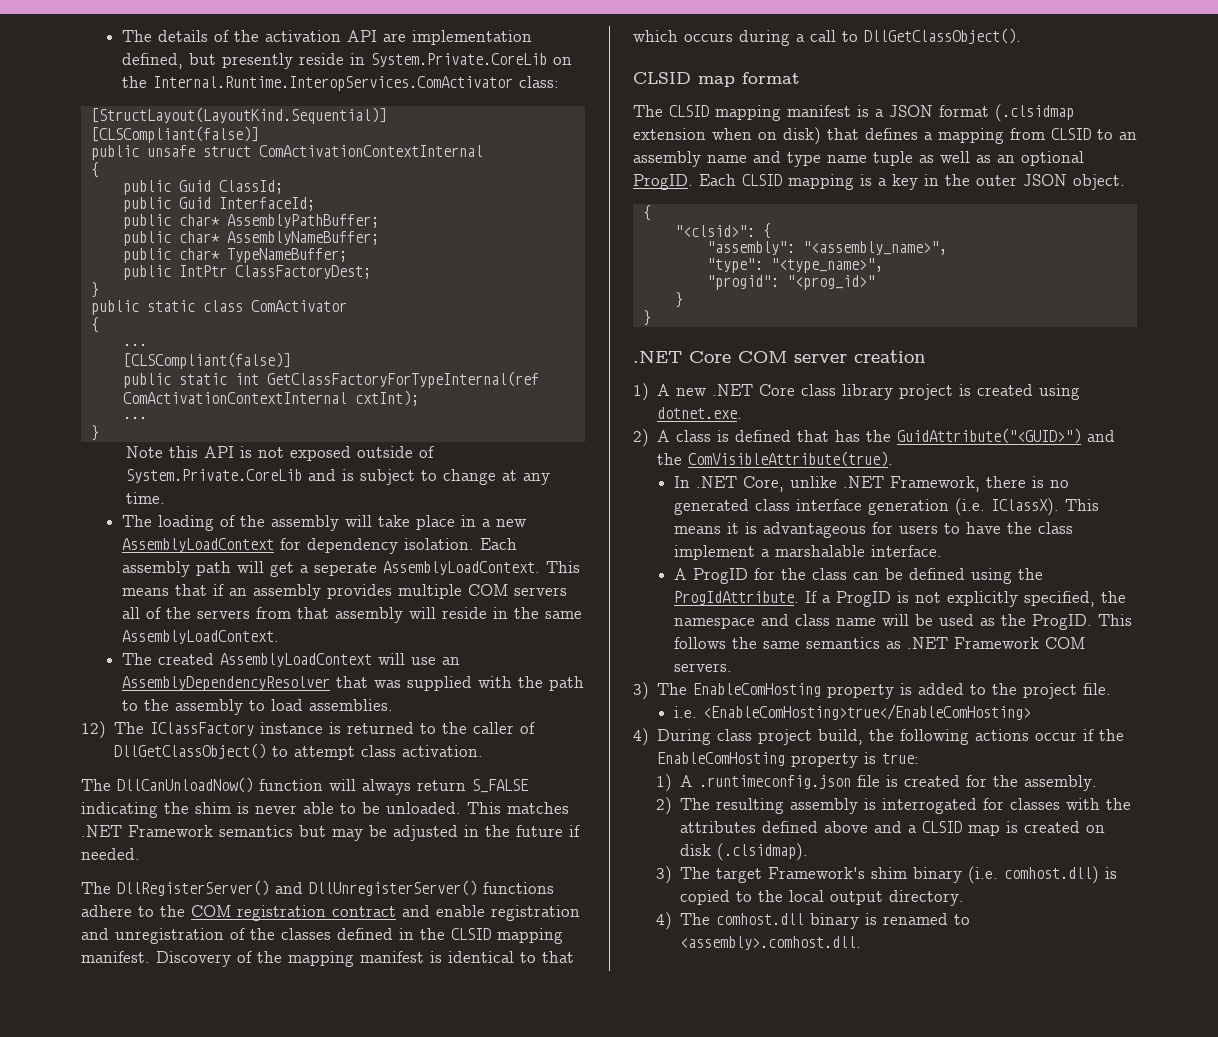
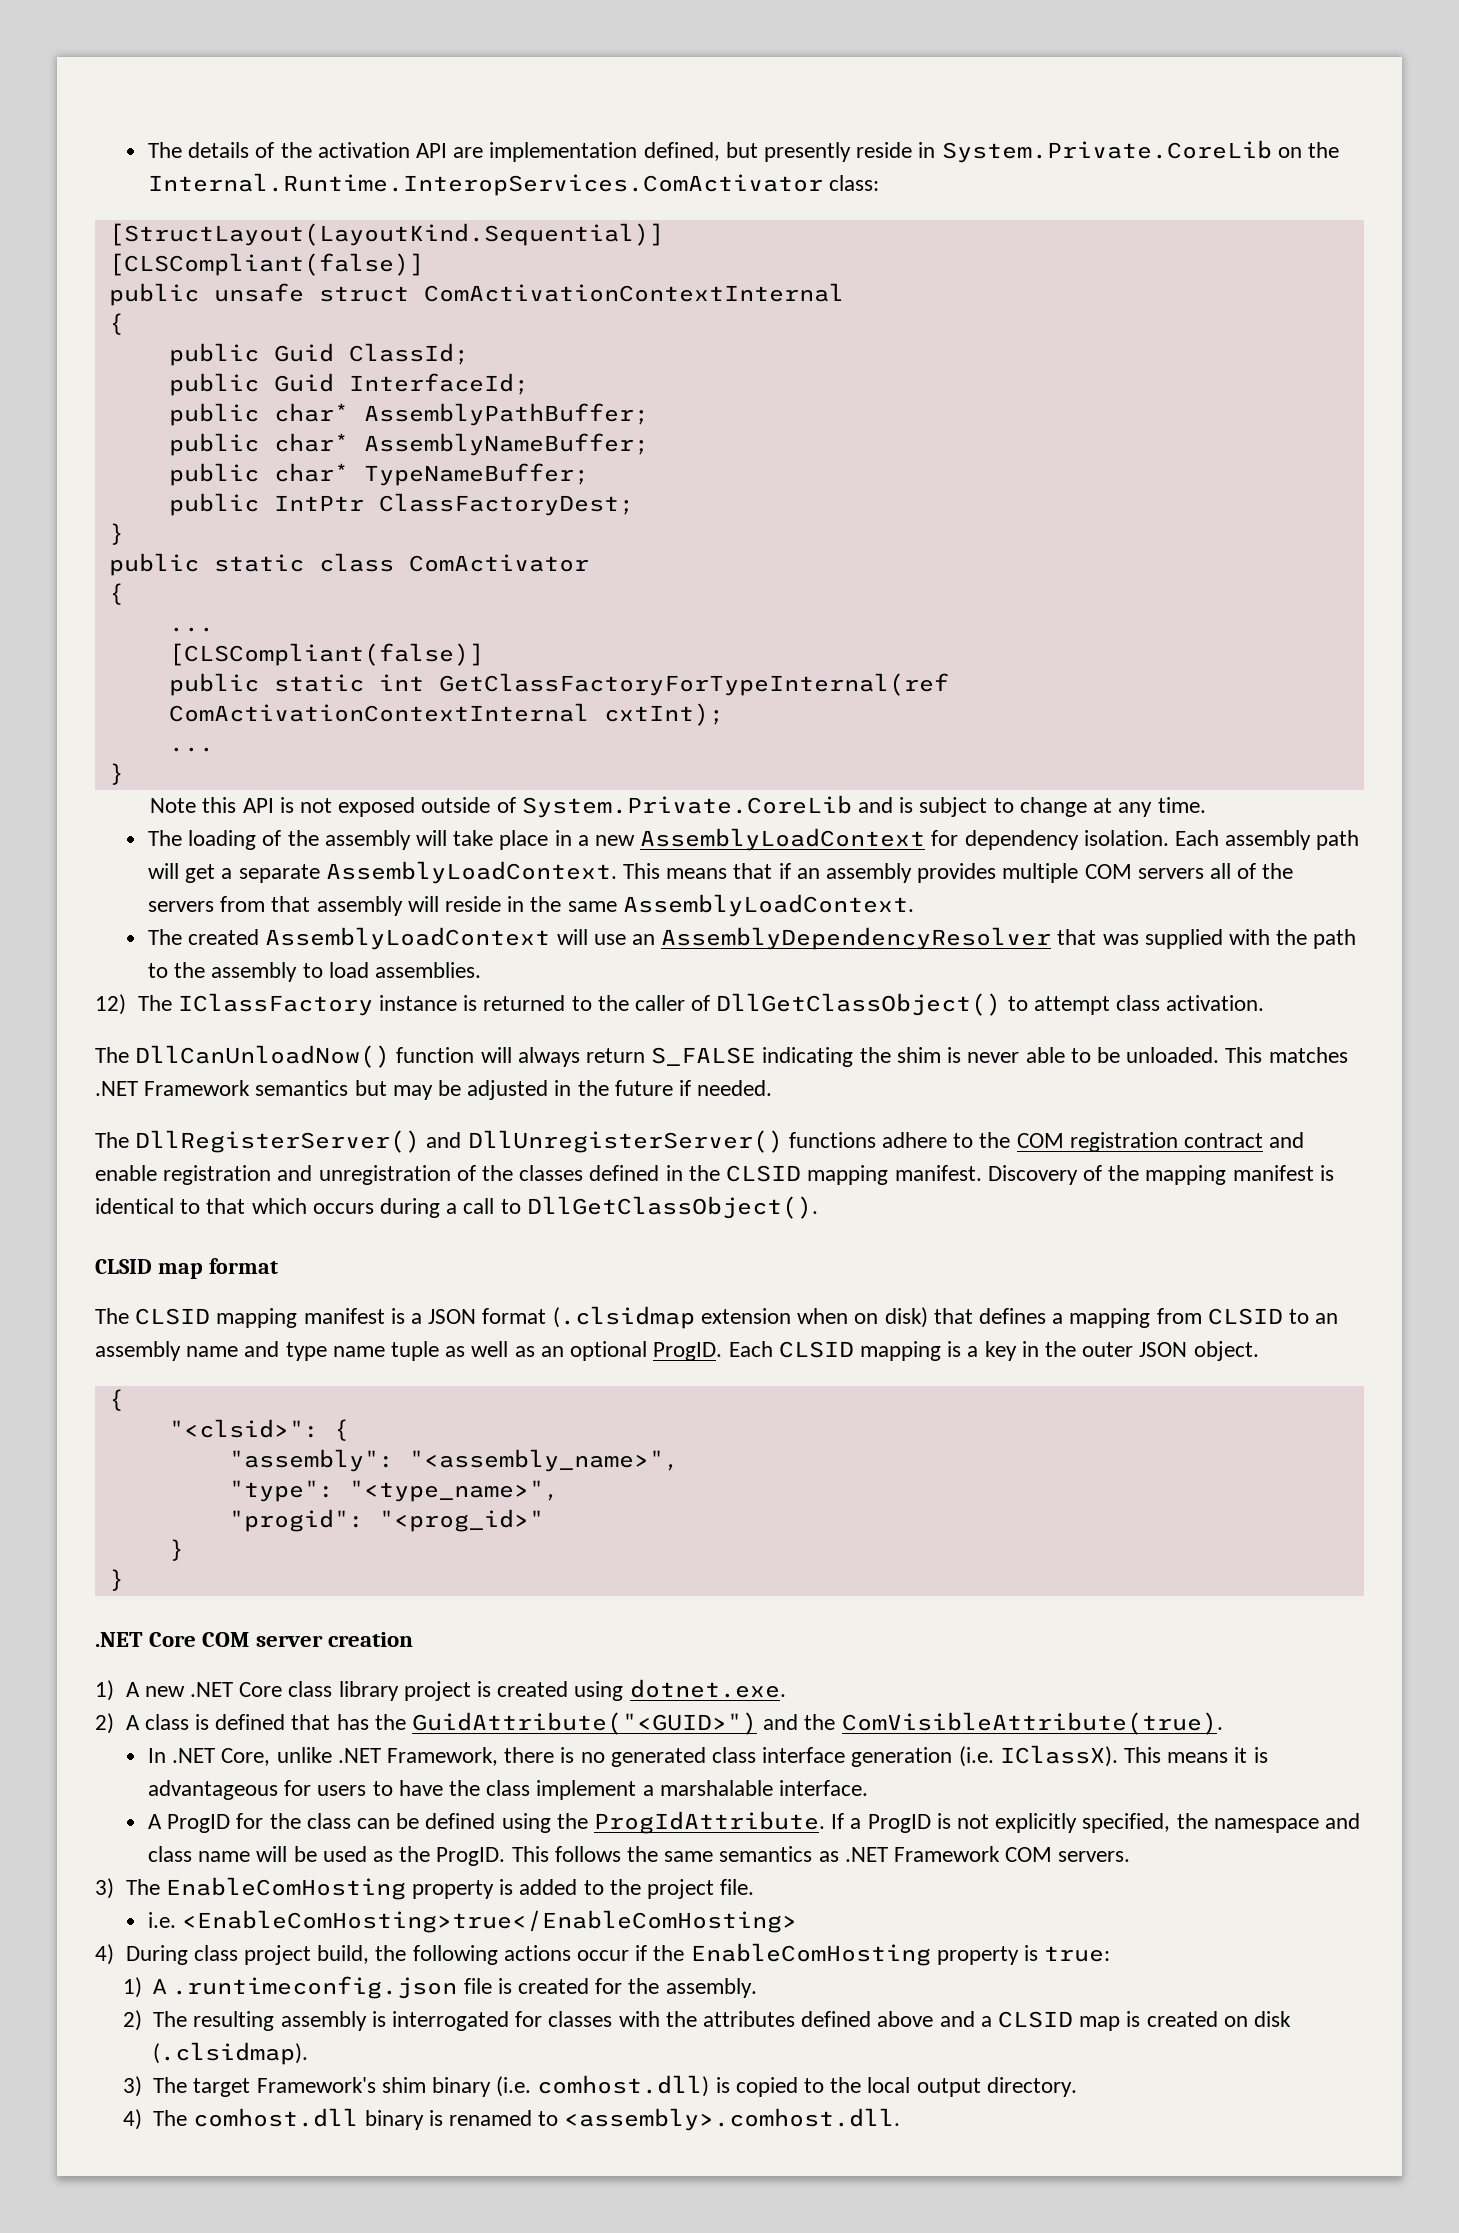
- Each assembly path will get a seperate AssemblyLoadContext.
+ Each assembly path will get a separate AssemblyLoadContext.

